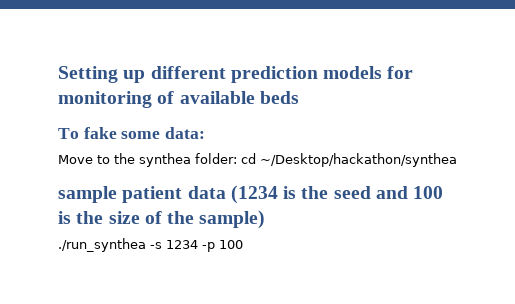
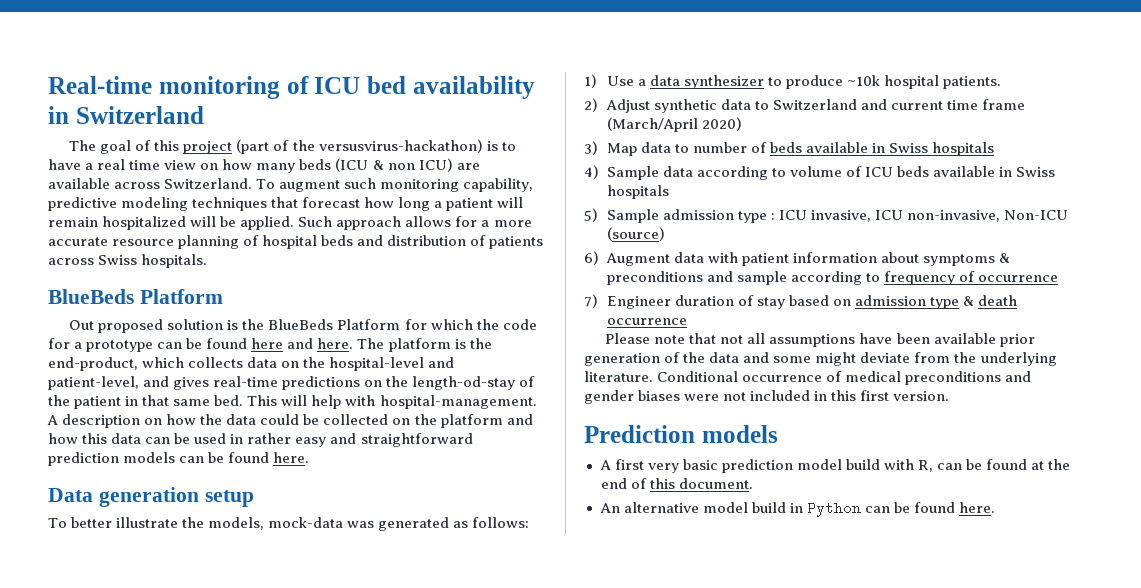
- Setting up different prediction models for monitoring of available beds
- To fake some data:
- Move to the synthea folder: cd ~/Desktop/hackathon/synthea
- sample patient data (1234 is the seed and 100 is the size of the sample)
- ./run_synthea -s 1234 -p 100
+ Real-time monitoring of ICU bed availability in Switzerland
+ The goal of this project (part of the versusvirus-hackathon) is to have a real time view on how many beds (ICU & non ICU) are available across Switzerland. To augment such monitoring capability, predictive modeling techniques that forecast how long a patient will remain hospitalized will be applied. Such approach allows for a more accurate resource planning of hospital beds and distribution of patients across Swiss hospitals.
+ BlueBeds Platform
+ Out proposed solution is the BlueBeds Platform for which the code for a prototype can be found here and here. The platform is the end-product, which collects data on the hospital-level and patient-level, and gives real-time predictions on the length-od-stay of the patient in that same bed. This will help with hospital-management. A description on how the data could be collected on the platform and how this data can be used in rather easy and straightforward prediction models can be found here.
+ Data generation setup
+ To better illustrate the models, mock-data was generated as follows:
+ 1) Use a data synthesizer to produce ~10k hospital patients.
+ 2) Adjust synthetic data to Switzerland and current time frame (March/April 2020)
+ 3) Map data to number of beds available in Swiss hospitals
+ 4) Sample data according to volume of ICU beds available in Swiss hospitals
+ 5) Sample admission type : ICU invasive, ICU non-invasive, Non-ICU (source)
+ 6) Augment data with patient information about symptoms & preconditions and sample according to frequency of occurrence
+ 7) Engineer duration of stay based on admission type & death occurrence
+ Please note that not all assumptions have been available prior generation of the data and some might deviate from the underlying literature. Conditional occurrence of medical preconditions and gender biases were not included in this first version.
+ Prediction models
+ A first very basic prediction model build with R, can be found at the end of this document.
+ An alternative model build in Python can be found here.

